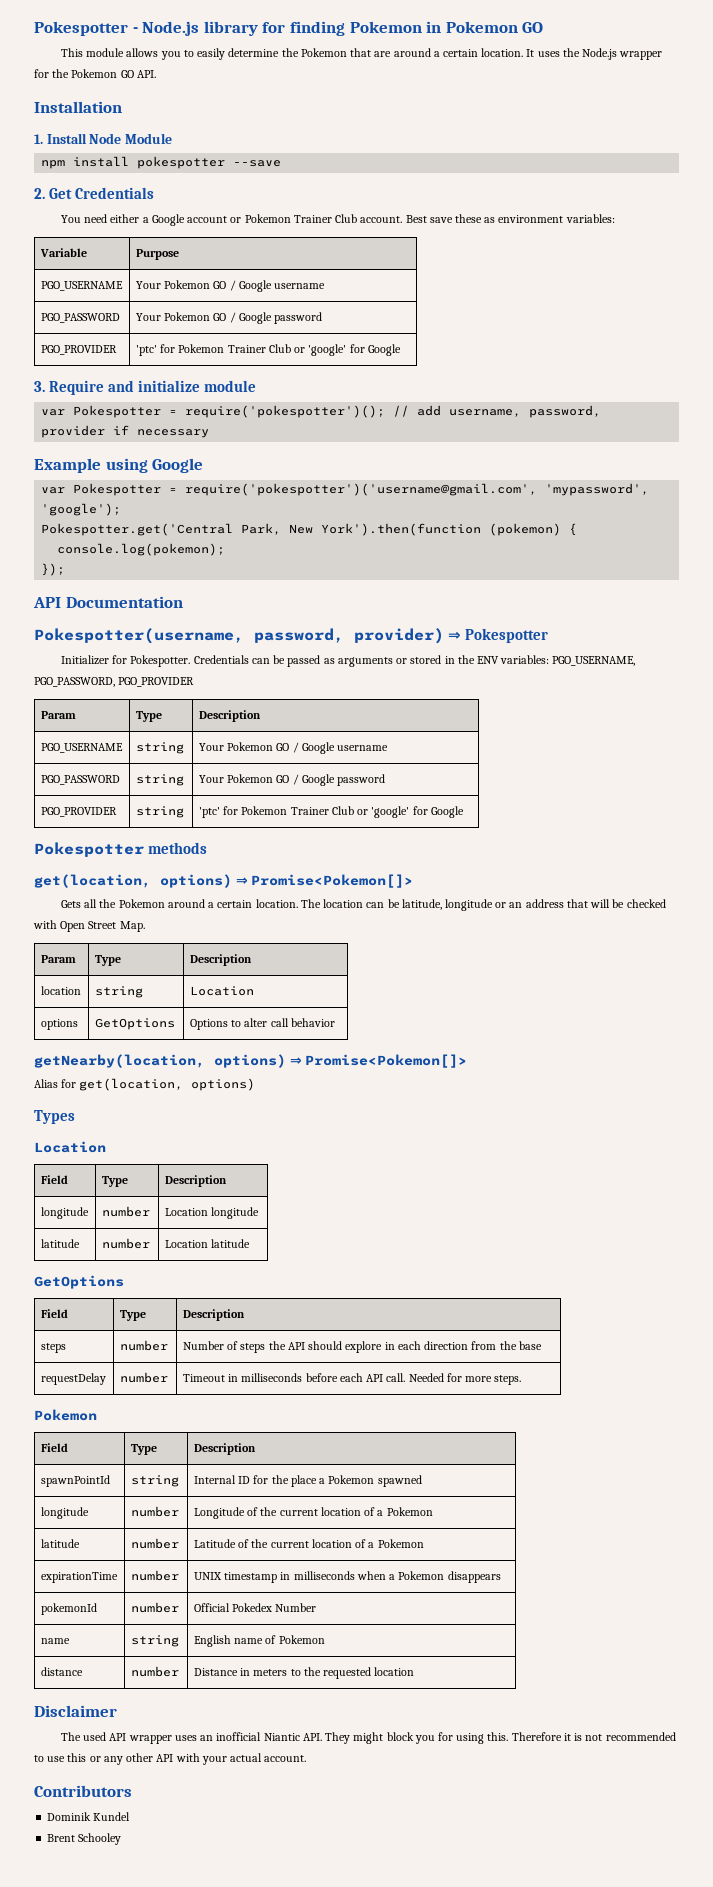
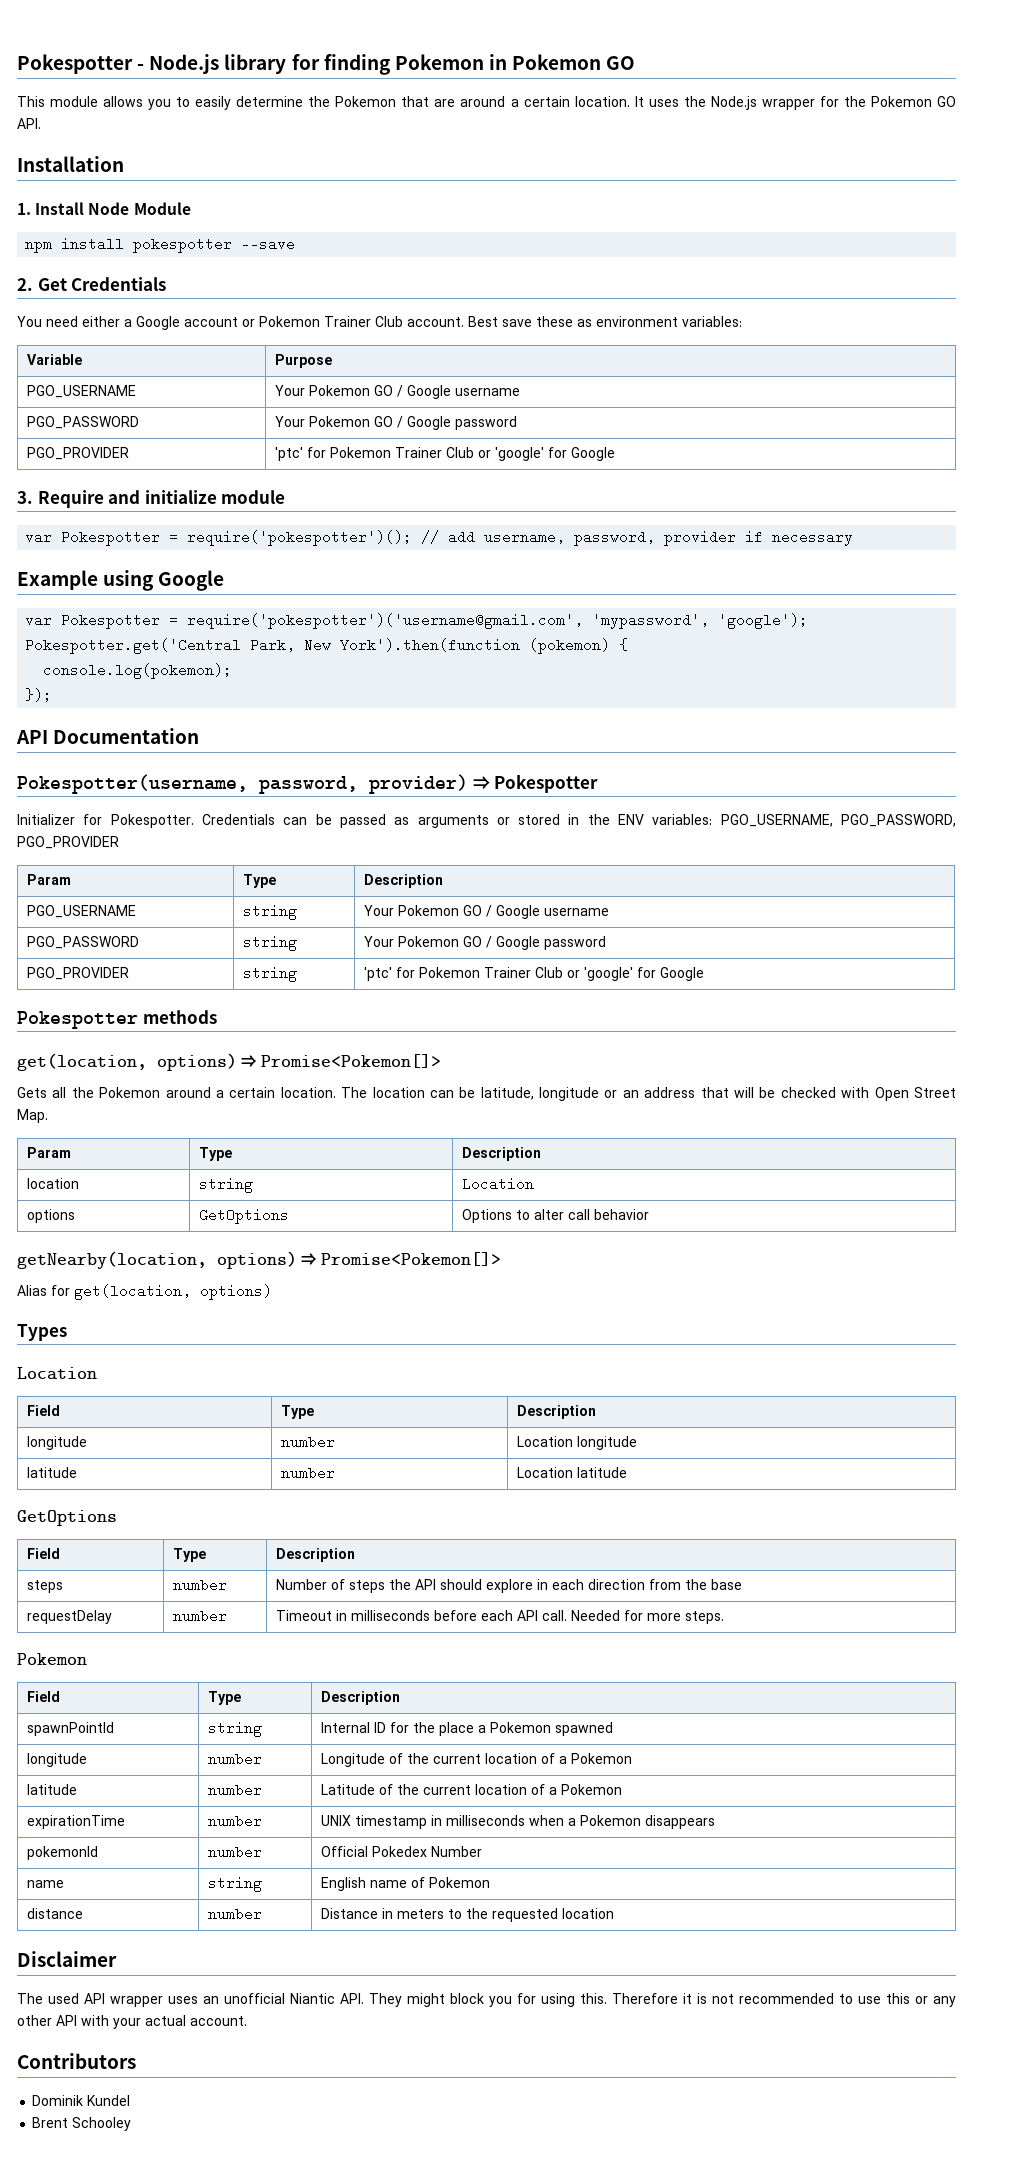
- The used API wrapper uses an inofficial Niantic API. They might block you for using this.
+ The used API wrapper uses an unofficial Niantic API. They might block you for using this.

